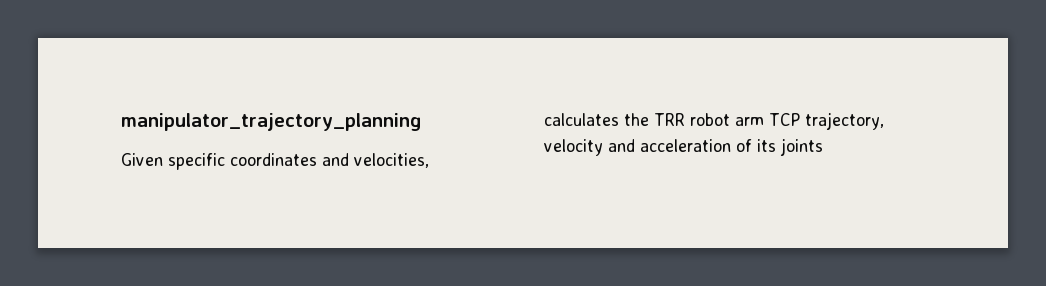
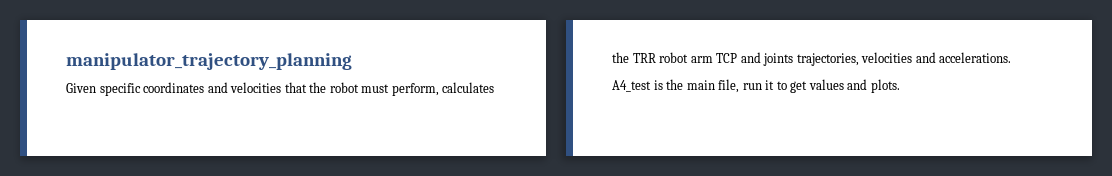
- Given specific coordinates and velocities, calculates the TRR robot arm TCP trajectory, velocity and acceleration of its joints
+ Given specific coordinates and velocities that the robot must perform, calculates the TRR robot arm TCP and joints trajectories, velocities and accelerations.
+ A4_test is the main file, run it to get values and plots.

